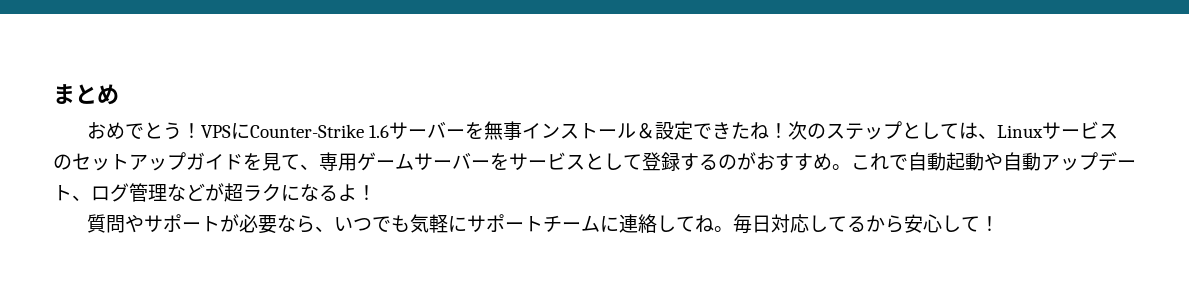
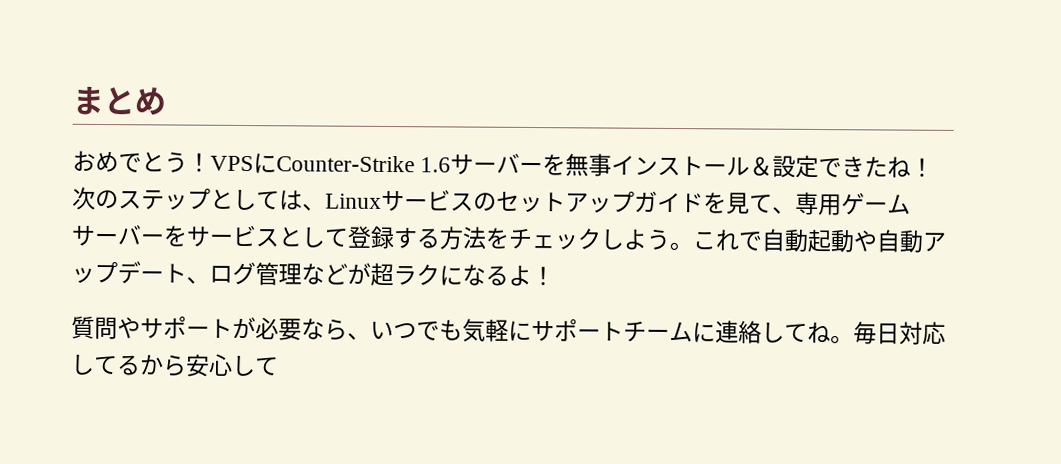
- 次のステップとしては、Linuxサービスのセットアップガイドを見て、専用ゲームサーバーをサービスとして登録するのがおすすめ。
+ 次のステップとしては、Linuxサービスのセットアップガイドを見て、専用ゲームサーバーをサービスとして登録する方法をチェックしよう。
- 毎日対応してるから安心して！
+ 毎日対応してるから安心して

